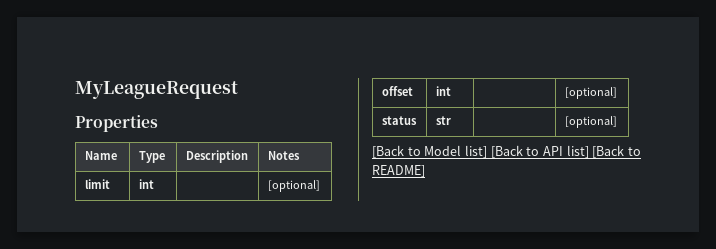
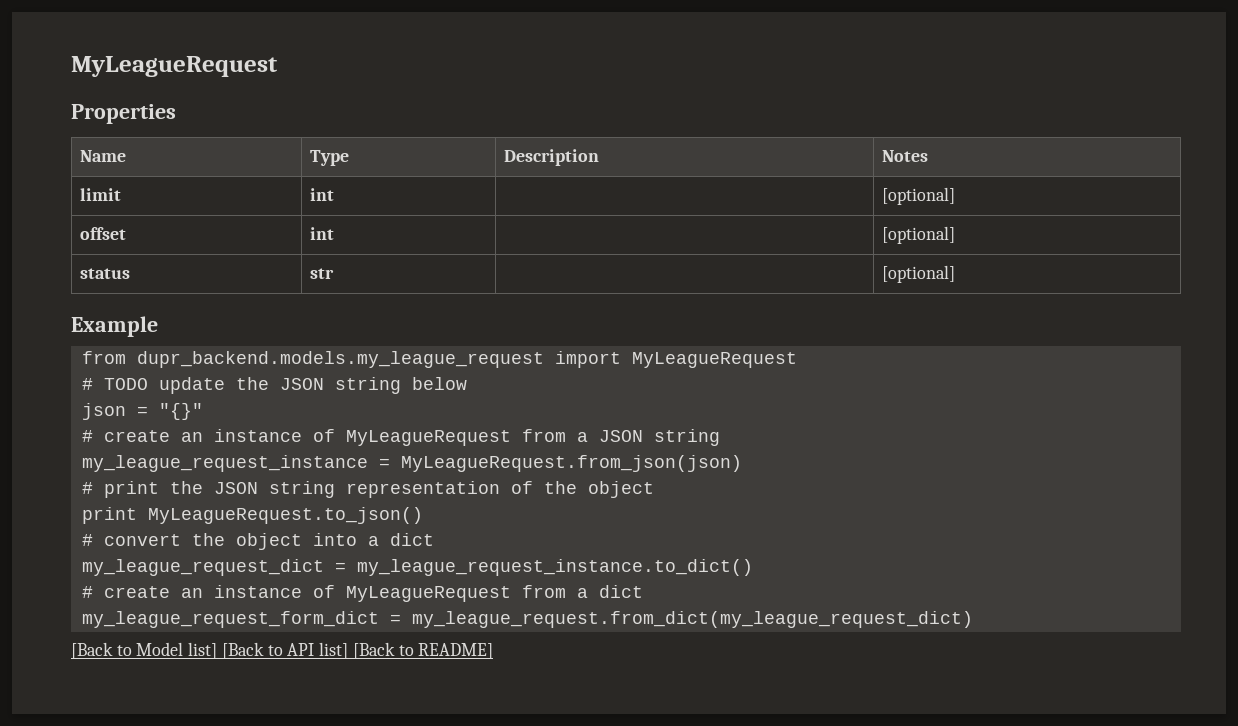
+ Example
+ from dupr_backend.models.my_league_request import MyLeagueRequest
+ # TODO update the JSON string below
+ json = "{}"
+ # create an instance of MyLeagueRequest from a JSON string
+ my_league_request_instance = MyLeagueRequest.from_json(json)
+ # print the JSON string representation of the object
+ print MyLeagueRequest.to_json()
+ # convert the object into a dict
+ my_league_request_dict = my_league_request_instance.to_dict()
+ # create an instance of MyLeagueRequest from a dict
+ my_league_request_form_dict = my_league_request.from_dict(my_league_request_dict)

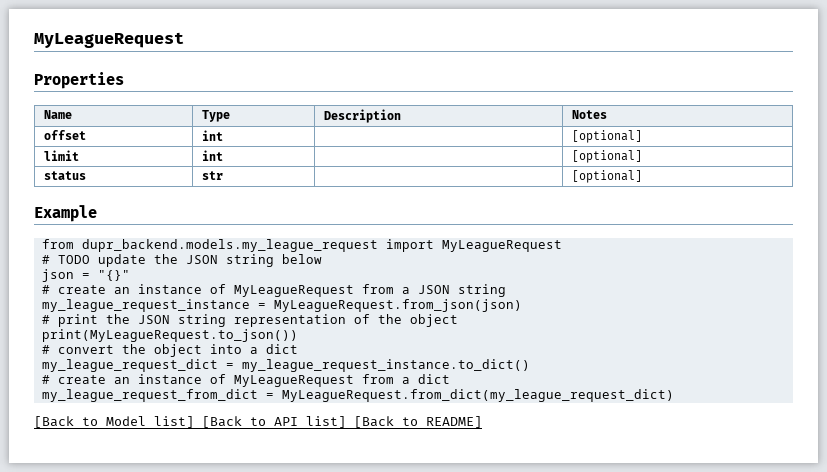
+ offset | int | | [optional]
  limit | int | | [optional]
- offset | int | | [optional]
- print MyLeagueRequest.to_json()
+ print(MyLeagueRequest.to_json())
- my_league_request_form_dict = my_league_request.from_dict(my_league_request_dict)
+ my_league_request_from_dict = MyLeagueRequest.from_dict(my_league_request_dict)

